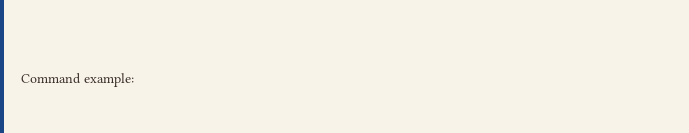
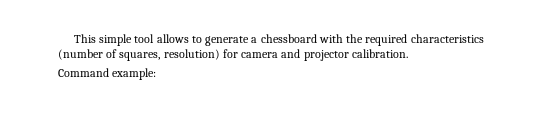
+ This simple tool allows to generate a chessboard with the required characteristics (number of squares, resolution) for camera and projector calibration.

